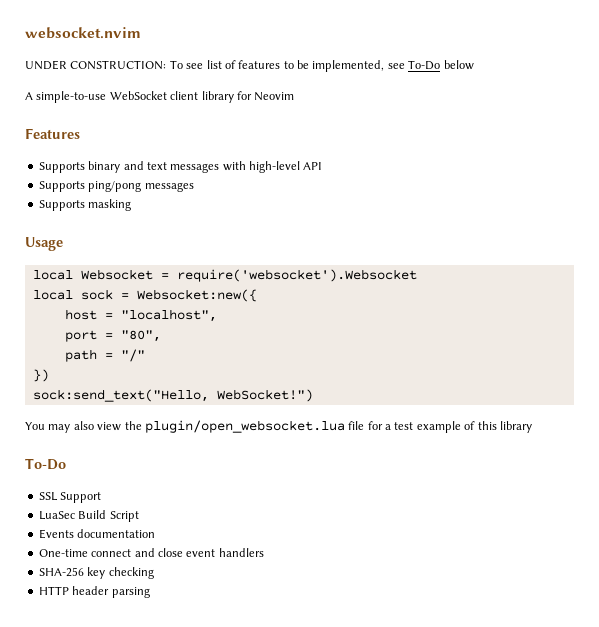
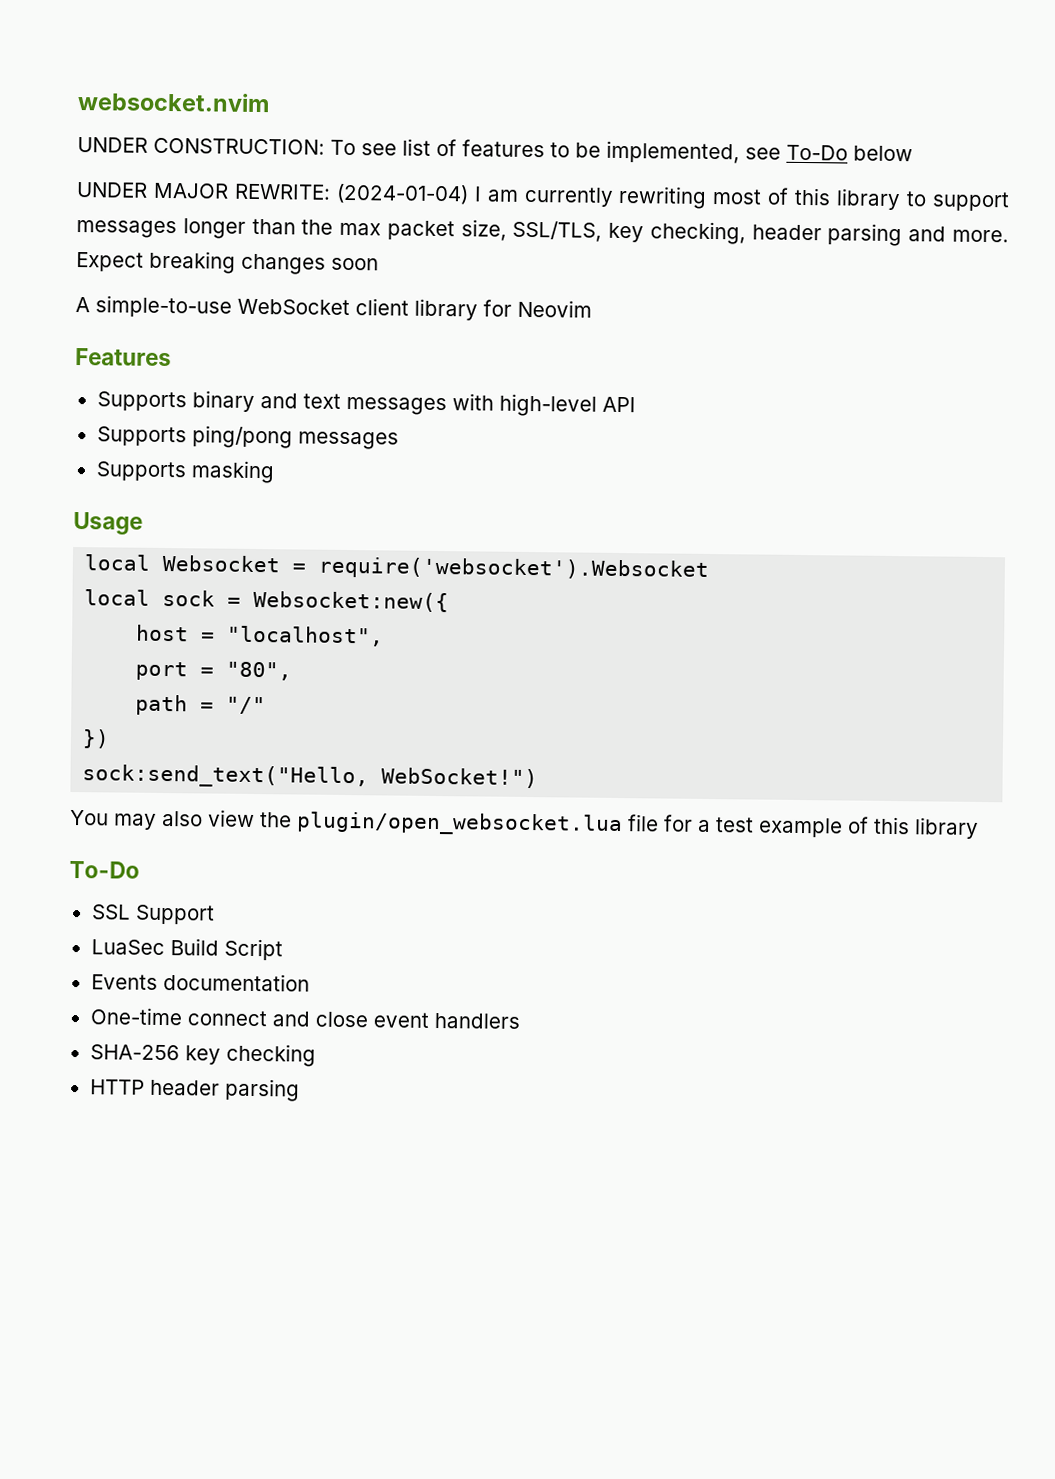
+ UNDER MAJOR REWRITE: (2024-01-04) I am currently rewriting most of this library to support messages longer than the max packet size, SSL/TLS, key checking, header parsing and more. Expect breaking changes soon

